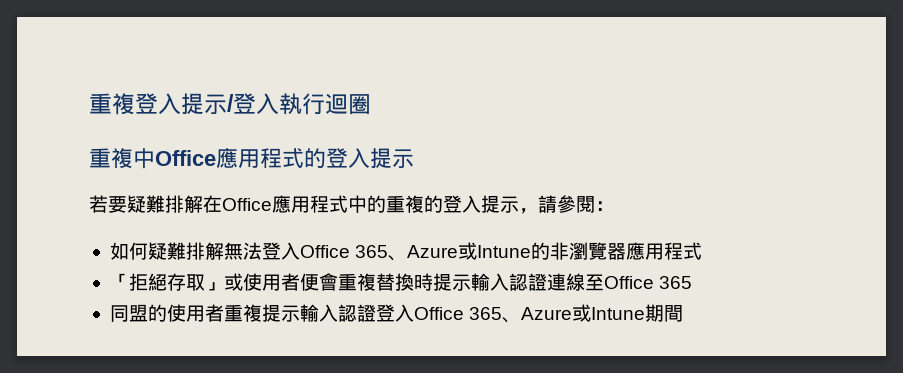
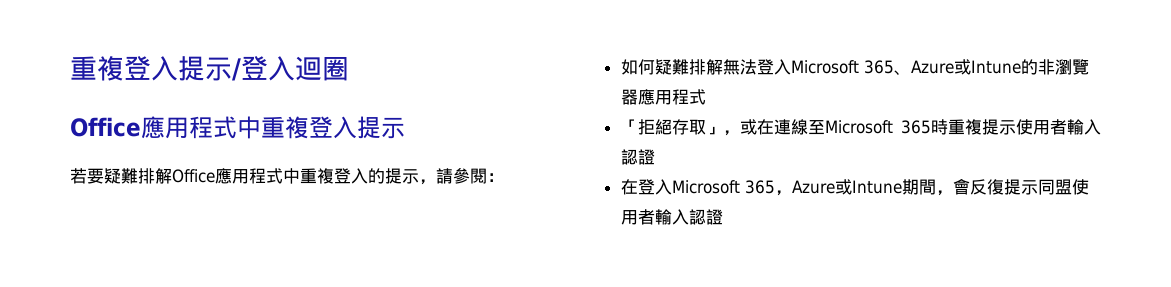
- 重複登入提示/登入執行迴圈
+ 重複登入提示/登入迴圈
- 重複中Office應用程式的登入提示
+ Office應用程式中重複登入提示
- 若要疑難排解在Office應用程式中的重複的登入提示，請參閱：
+ 若要疑難排解Office應用程式中重複登入的提示，請參閱：
- 如何疑難排解無法登入Office 365、Azure或Intune的非瀏覽器應用程式
+ 如何疑難排解無法登入Microsoft 365、Azure或Intune的非瀏覽器應用程式
- 「拒絕存取」或使用者便會重複替換時提示輸入認證連線至Office 365
- 同盟的使用者重複提示輸入認證登入Office 365、Azure或Intune期間
+ 「拒絕存取」，或在連線至Microsoft 365時重複提示使用者輸入認證
+ 在登入Microsoft 365，Azure或Intune期間，會反復提示同盟使用者輸入認證

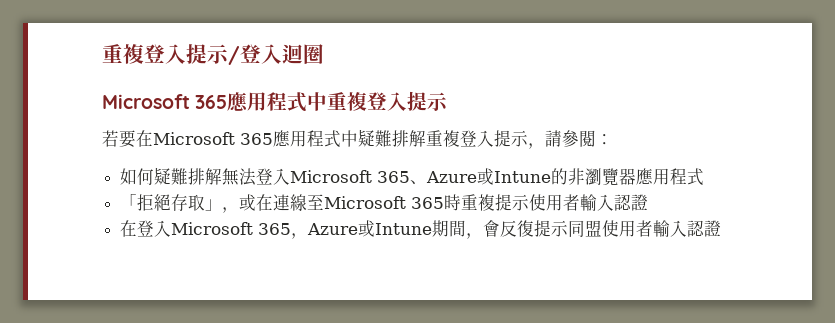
- Office應用程式中重複登入提示
+ Microsoft 365應用程式中重複登入提示
- 若要疑難排解Office應用程式中重複登入的提示，請參閱：
+ 若要在Microsoft 365應用程式中疑難排解重複登入提示，請參閱：

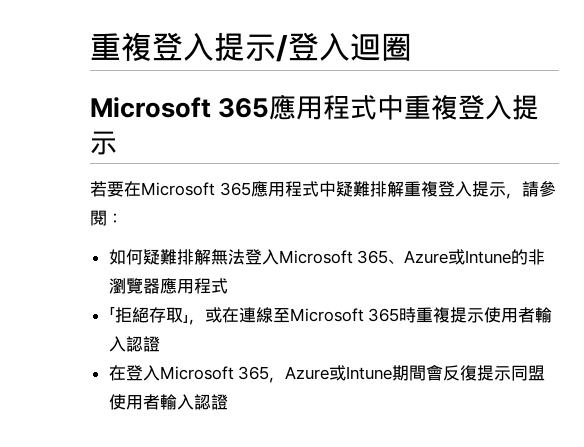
- 在登入Microsoft 365，Azure或Intune期間，會反復提示同盟使用者輸入認證
+ 在登入Microsoft 365，Azure或Intune期間會反復提示同盟使用者輸入認證

